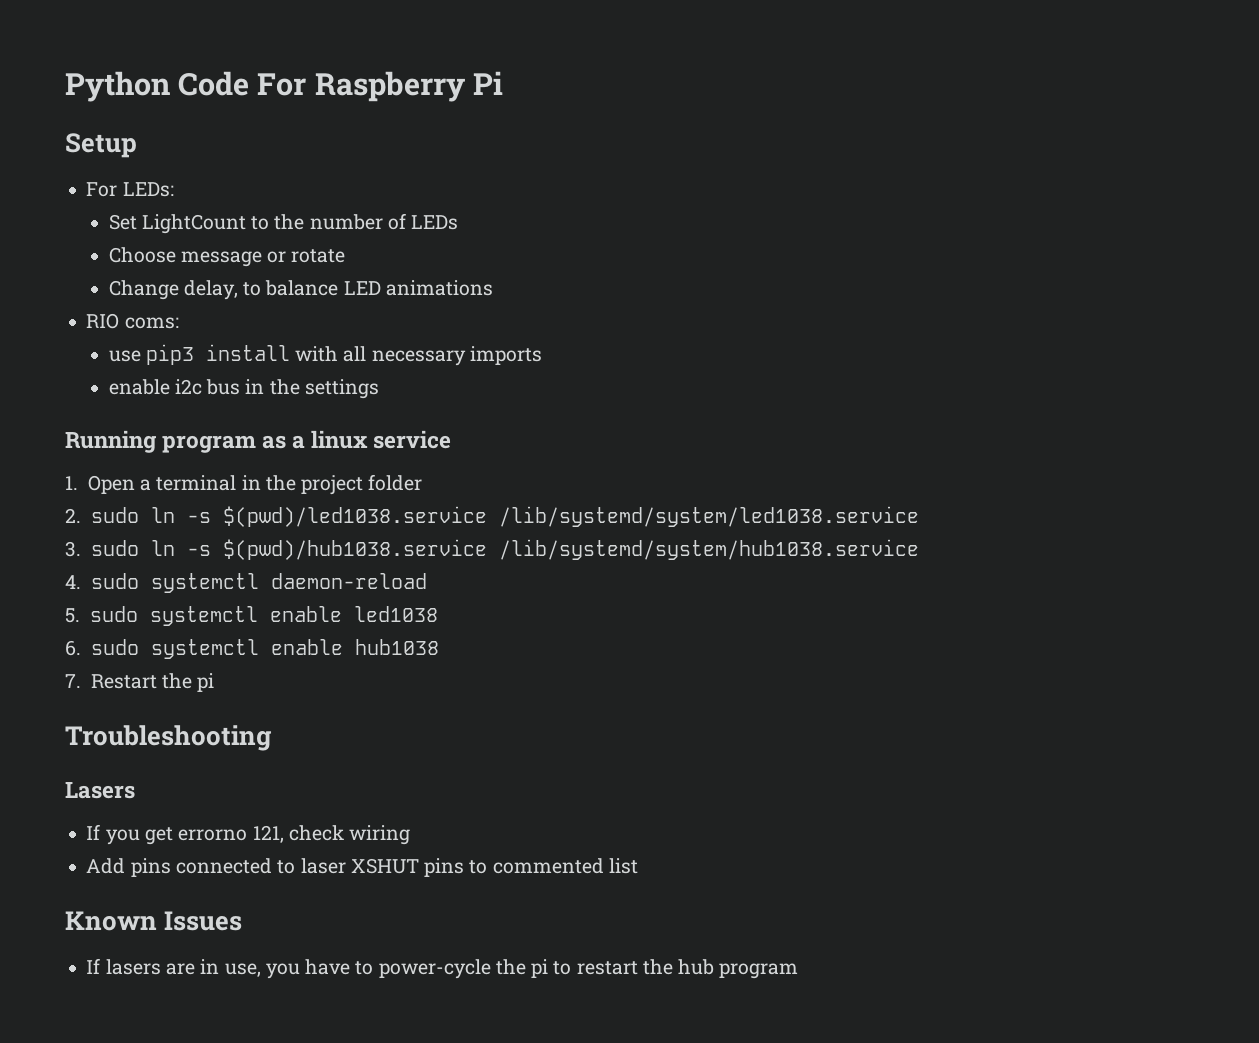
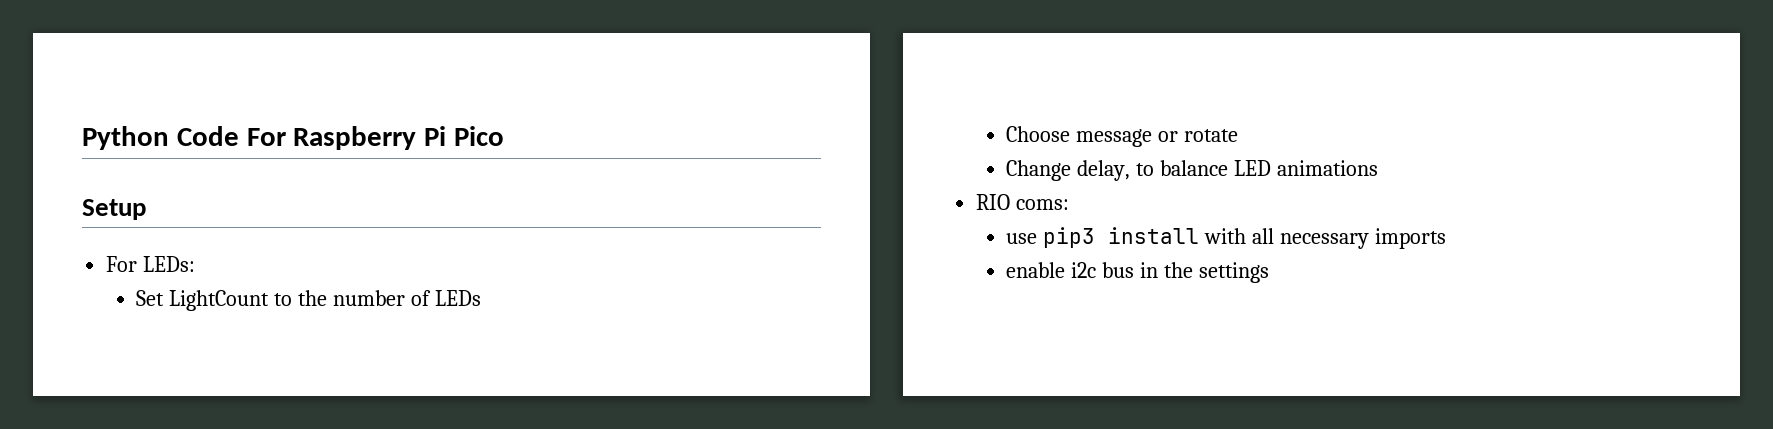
- Python Code For Raspberry Pi
+ Python Code For Raspberry Pi Pico
- Running program as a linux service
- 1. Open a terminal in the project folder
- 2. sudo ln -s $(pwd)/led1038.service /lib/systemd/system/led1038.service
- 3. sudo ln -s $(pwd)/hub1038.service /lib/systemd/system/hub1038.service
- 4. sudo systemctl daemon-reload
- 5. sudo systemctl enable led1038
- 6. sudo systemctl enable hub1038
- 7. Restart the pi
- Troubleshooting
- Lasers
- If you get errorno 121, check wiring
- Add pins connected to laser XSHUT pins to commented list
- Known Issues
- If lasers are in use, you have to power-cycle the pi to restart the hub program

